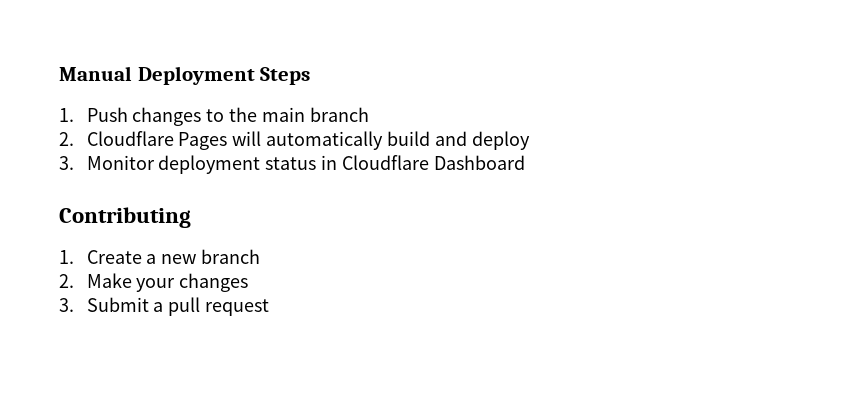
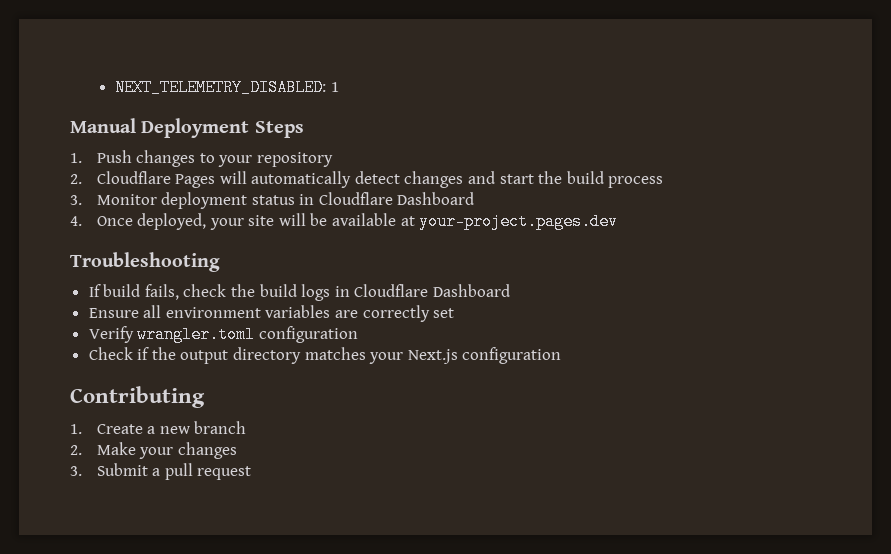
+ NEXT_TELEMETRY_DISABLED: 1
- 1. Push changes to the main branch
+ 1. Push changes to your repository
- 2. Cloudflare Pages will automatically build and deploy
+ 2. Cloudflare Pages will automatically detect changes and start the build process
+ 4. Once deployed, your site will be available at your-project.pages.dev
+ Troubleshooting
+ If build fails, check the build logs in Cloudflare Dashboard
+ Ensure all environment variables are correctly set
+ Verify wrangler.toml configuration
+ Check if the output directory matches your Next.js configuration

